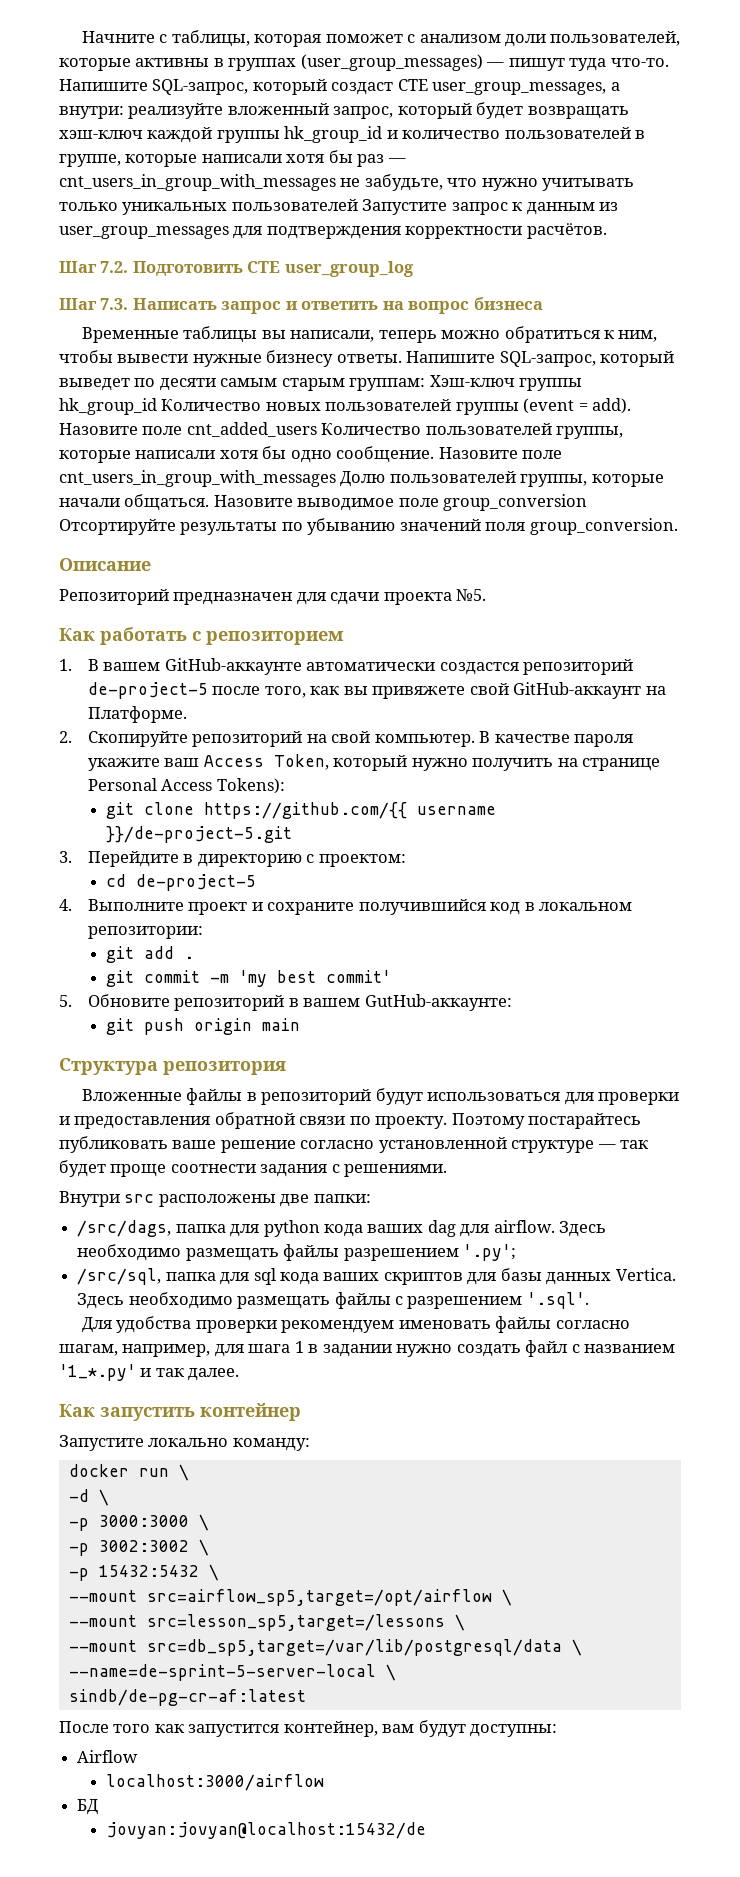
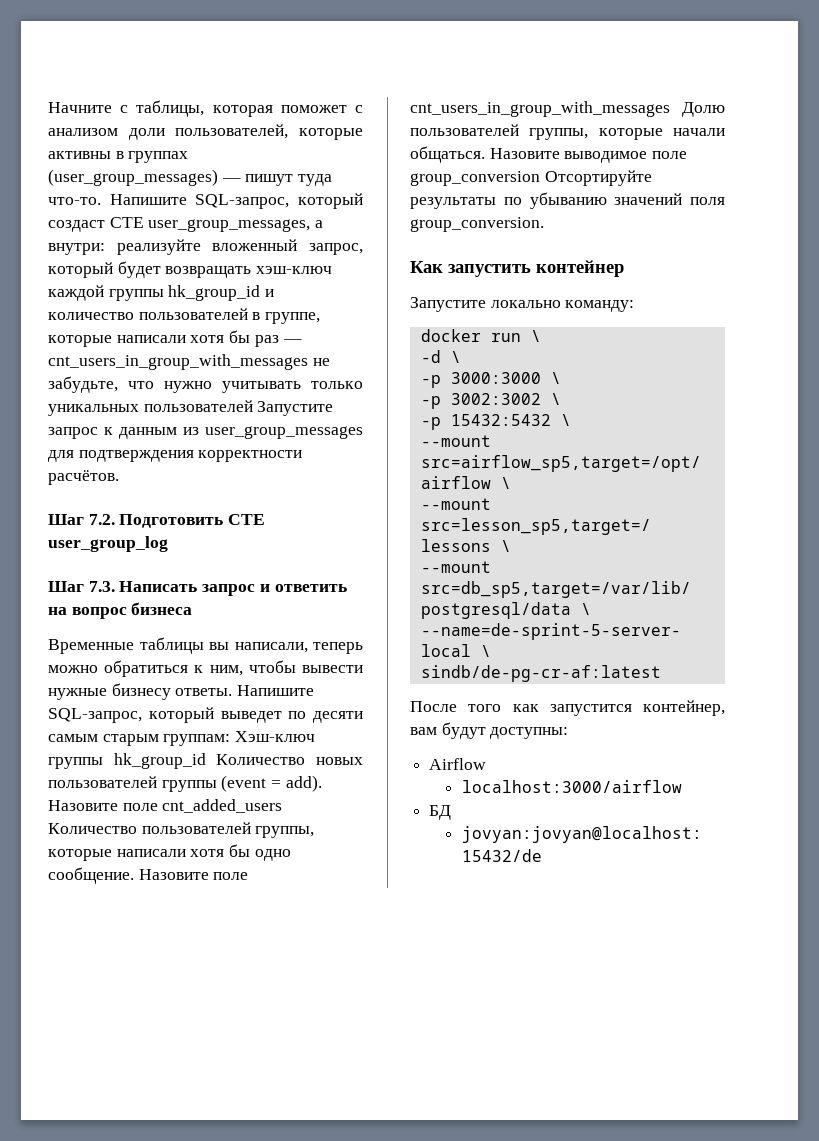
- Описание
- Репозиторий предназначен для сдачи проекта №5.
- Как работать с репозиторием
- 1. В вашем GitHub-аккаунте автоматически создастся репозиторий de-project-5 после того, как вы привяжете свой GitHub-аккаунт на Платформе.
- 2. Скопируйте репозиторий на свой компьютер. В качестве пароля укажите ваш Access Token, который нужно получить на странице Personal Access Tokens):
- git clone https://github.com/{{ username }}/de-project-5.git
- 3. Перейдите в директорию с проектом:
- cd de-project-5
- 4. Выполните проект и сохраните получившийся код в локальном репозитории:
- git add .
- git commit -m 'my best commit'
- 5. Обновите репозиторий в вашем GutHub-аккаунте:
- git push origin main
- Структура репозитория
- Вложенные файлы в репозиторий будут использоваться для проверки и предоставления обратной связи по проекту. Поэтому постарайтесь публиковать ваше решение согласно установленной структуре — так будет проще соотнести задания с решениями.
- Внутри src расположены две папки:
- /src/dags, папка для python кода ваших dag для airflow. Здесь необходимо размещать файлы разрешением '.py';
- /src/sql, папка для sql кода ваших скриптов для базы данных Vertica. Здесь необходимо размещать файлы с разрешением '.sql'.
- Для удобства проверки рекомендуем именовать файлы согласно шагам, например, для шага 1 в задании нужно создать файл с названием '1_*.py' и так далее.

